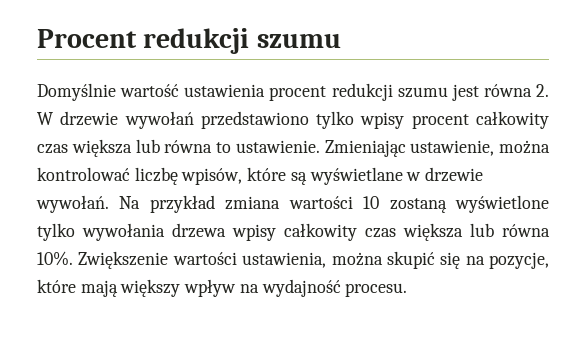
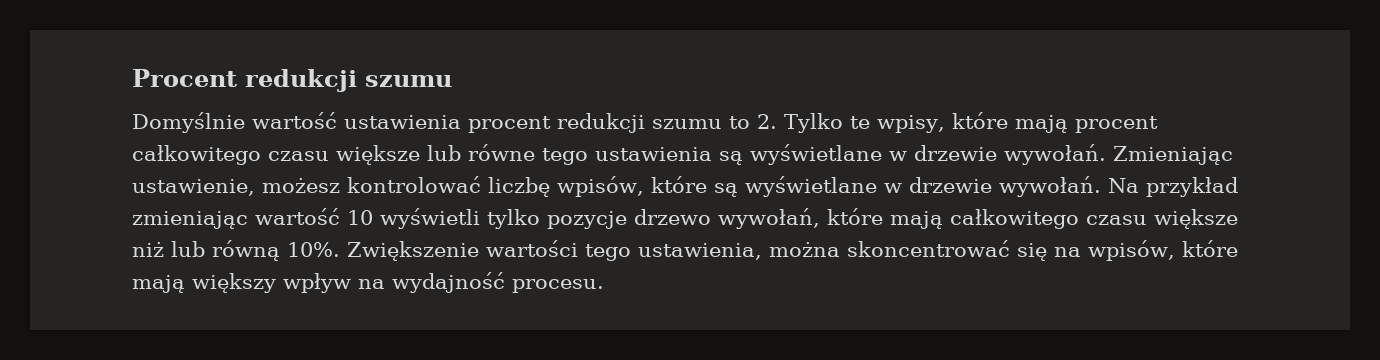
- Domyślnie wartość ustawienia procent redukcji szumu jest równa 2. W drzewie wywołań przedstawiono tylko wpisy procent całkowity czas większa lub równa to ustawienie.
+ Domyślnie wartość ustawienia procent redukcji szumu to 2. Tylko te wpisy, które mają procent całkowitego czasu większe lub równe tego ustawienia są wyświetlane w drzewie wywołań.
- Zmieniając ustawienie, można kontrolować liczbę wpisów, które są wyświetlane w drzewie wywołań.
+ Zmieniając ustawienie, możesz kontrolować liczbę wpisów, które są wyświetlane w drzewie wywołań.
- Na przykład zmiana wartości 10 zostaną wyświetlone tylko wywołania drzewa wpisy całkowity czas większa lub równa 10%.
+ Na przykład zmieniając wartość 10 wyświetli tylko pozycje drzewo wywołań, które mają całkowitego czasu większe niż lub równą 10%.
- Zwiększenie wartości ustawienia, można skupić się na pozycje, które mają większy wpływ na wydajność procesu.
+ Zwiększenie wartości tego ustawienia, można skoncentrować się na wpisów, które mają większy wpływ na wydajność procesu.

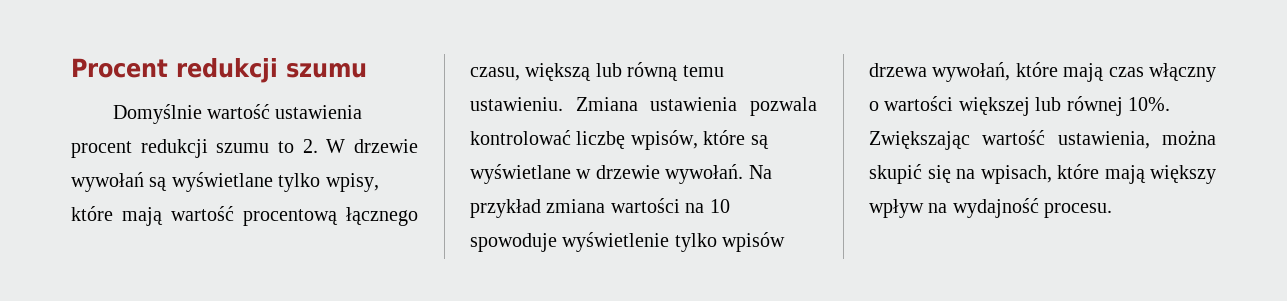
- Domyślnie wartość ustawienia procent redukcji szumu to 2. Tylko te wpisy, które mają procent całkowitego czasu większe lub równe tego ustawienia są wyświetlane w drzewie wywołań. Zmieniając ustawienie, możesz kontrolować liczbę wpisów, które są wyświetlane w drzewie wywołań.
+ Domyślnie wartość ustawienia procent redukcji szumu to 2. W drzewie wywołań są wyświetlane tylko wpisy, które mają wartość procentową łącznego czasu, większą lub równą temu ustawieniu. Zmiana ustawienia pozwala kontrolować liczbę wpisów, które są wyświetlane w drzewie wywołań.
- Na przykład zmieniając wartość 10 wyświetli tylko pozycje drzewo wywołań, które mają całkowitego czasu większe niż lub równą 10%. Zwiększenie wartości tego ustawienia, można skoncentrować się na wpisów, które mają większy wpływ na wydajność procesu.
+ Na przykład zmiana wartości na 10 spowoduje wyświetlenie tylko wpisów drzewa wywołań, które mają czas włączny o wartości większej lub równej 10%. Zwiększając wartość ustawienia, można skupić się na wpisach, które mają większy wpływ na wydajność procesu.

